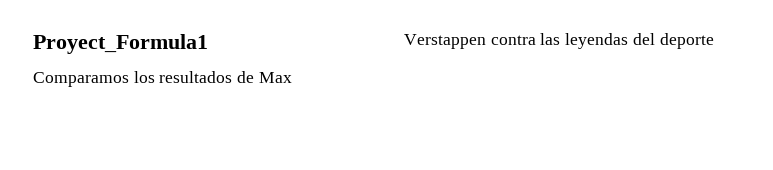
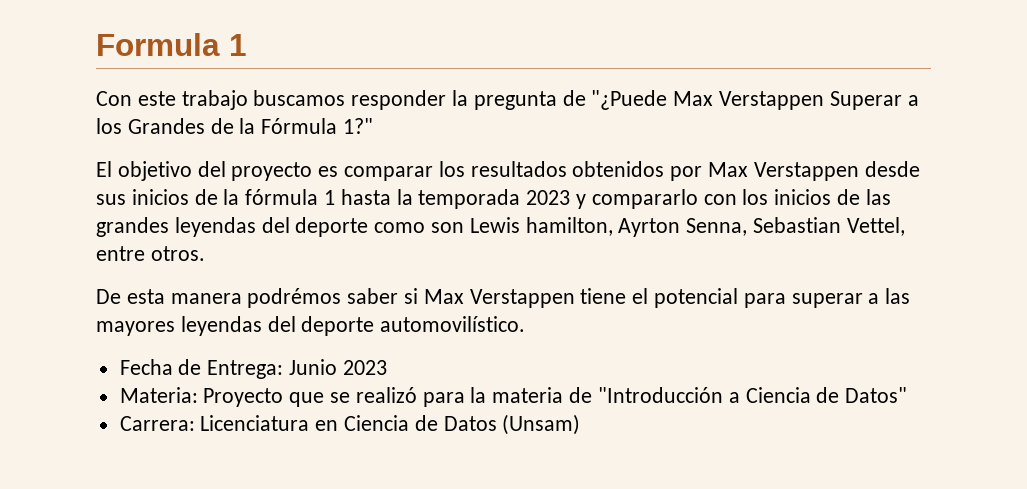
- Proyect_Formula1
- Comparamos los resultados de Max Verstappen contra las leyendas del deporte
+ Formula 1
+ Con este trabajo buscamos responder la pregunta de "¿Puede Max Verstappen Superar a los Grandes de la Fórmula 1?"
+ El objetivo del proyecto es comparar los resultados obtenidos por Max Verstappen desde sus inicios de la fórmula 1 hasta la temporada 2023 y compararlo con los inicios de las grandes leyendas del deporte como son Lewis hamilton, Ayrton Senna, Sebastian Vettel, entre otros.
+ De esta manera podrémos saber si Max Verstappen tiene el potencial para superar a las mayores leyendas del deporte automovilístico.
+ Fecha de Entrega: Junio 2023
+ Materia: Proyecto que se realizó para la materia de "Introducción a Ciencia de Datos"
+ Carrera: Licenciatura en Ciencia de Datos (Unsam)

